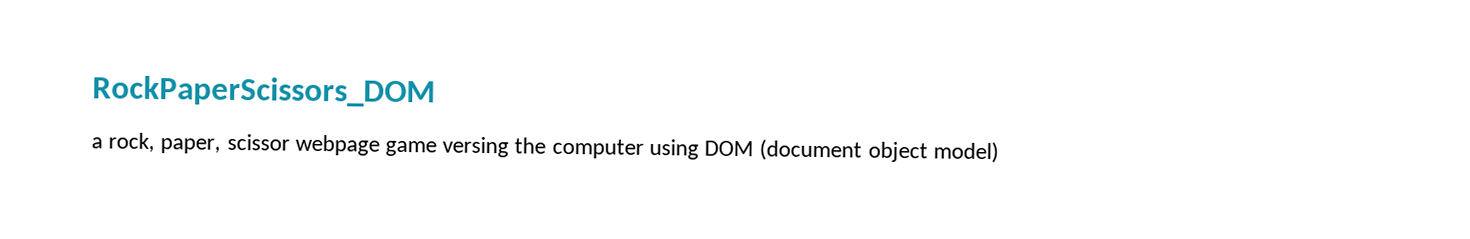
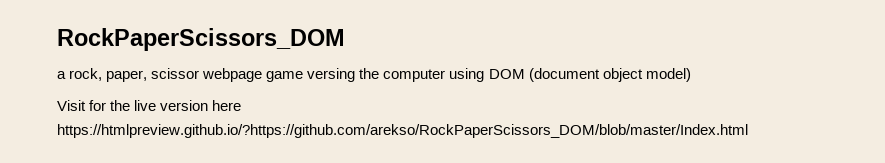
+ Visit for the live version here https://htmlpreview.github.io/?https://github.com/arekso/RockPaperScissors_DOM/blob/master/Index.html

